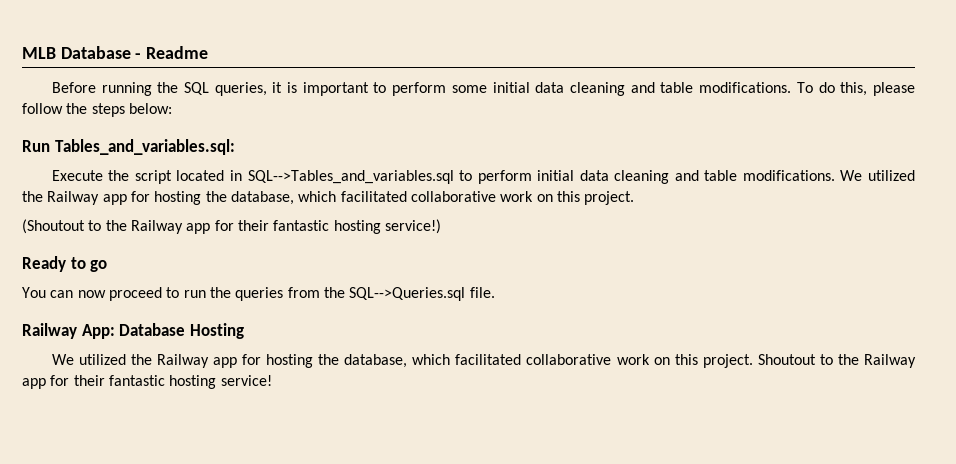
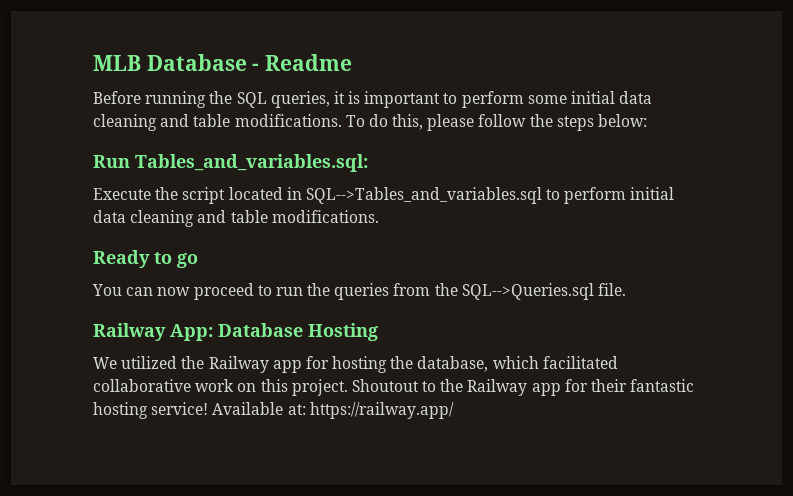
- Execute the script located in SQL-->Tables_and_variables.sql to perform initial data cleaning and table modifications. We utilized the Railway app for hosting the database, which facilitated collaborative work on this project.
- (Shoutout to the Railway app for their fantastic hosting service!)
+ Execute the script located in SQL-->Tables_and_variables.sql to perform initial data cleaning and table modifications.
+ Available at: https://railway.app/

